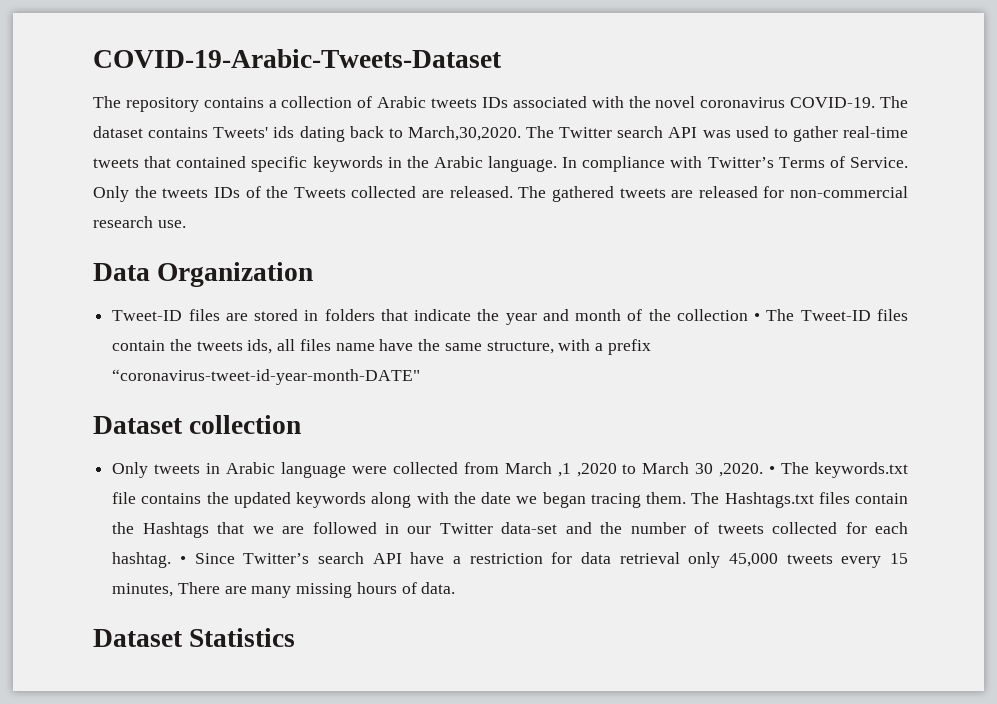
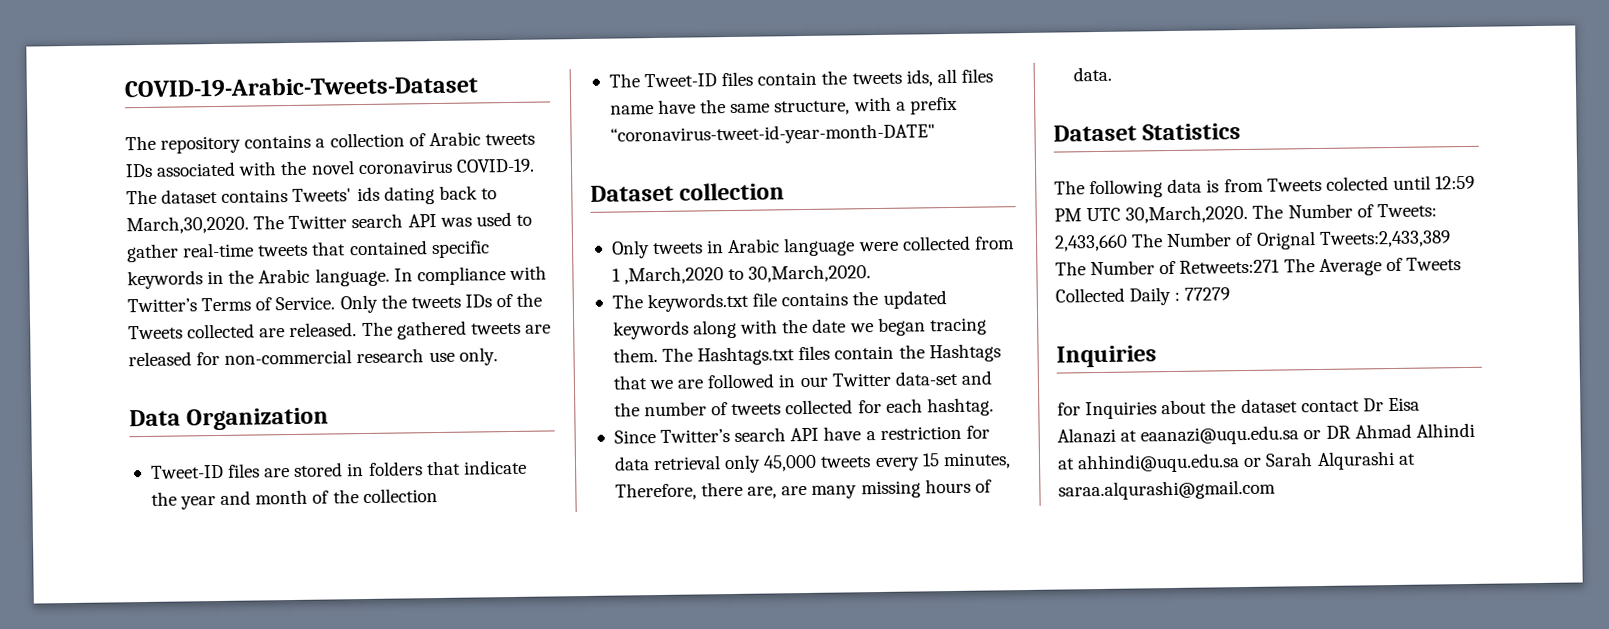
- The gathered tweets are released for non-commercial research use.
+ The gathered tweets are released for non-commercial research use only.
- Tweet-ID files are stored in folders that indicate the year and month of the collection • The Tweet-ID files contain the tweets ids, all files name have the same structure, with a prefix “coronavirus-tweet-id-year-month-DATE"
+ Tweet-ID files are stored in folders that indicate the year and month of the collection
+ The Tweet-ID files contain the tweets ids, all files name have the same structure, with a prefix “coronavirus-tweet-id-year-month-DATE"
- Only tweets in Arabic language were collected from March ,1 ,2020 to March 30 ,2020. • The keywords.txt file contains the updated keywords along with the date we began tracing them.
+ Only tweets in Arabic language were collected from 1 ,March,2020 to 30,March,2020.
+ The keywords.txt file contains the updated keywords along with the date we began tracing them.
- The Hashtags.txt files contain the Hashtags that we are followed in our Twitter data-set and the number of tweets collected for each hashtag. • Since Twitter’s search API have a restriction for data retrieval only 45,000 tweets every 15 minutes, There are many missing hours of data.
+ The Hashtags.txt files contain the Hashtags that we are followed in our Twitter data-set and the number of tweets collected for each hashtag.
+ Since Twitter’s search API have a restriction for data retrieval only 45,000 tweets every 15 minutes, Therefore, there are, are many missing hours of data.
+ The following data is from Tweets colected until 12:59 PM UTC 30,March,2020. The Number of Tweets: 2,433,660 The Number of Orignal Tweets:2,433,389 The Number of Retweets:271 The Average of Tweets Collected Daily : 77279
+ Inquiries
+ for Inquiries about the dataset contact Dr Eisa Alanazi at eaanazi@uqu.edu.sa or DR Ahmad Alhindi at ahhindi@uqu.edu.sa or Sarah Alqurashi at saraa.alqurashi@gmail.com

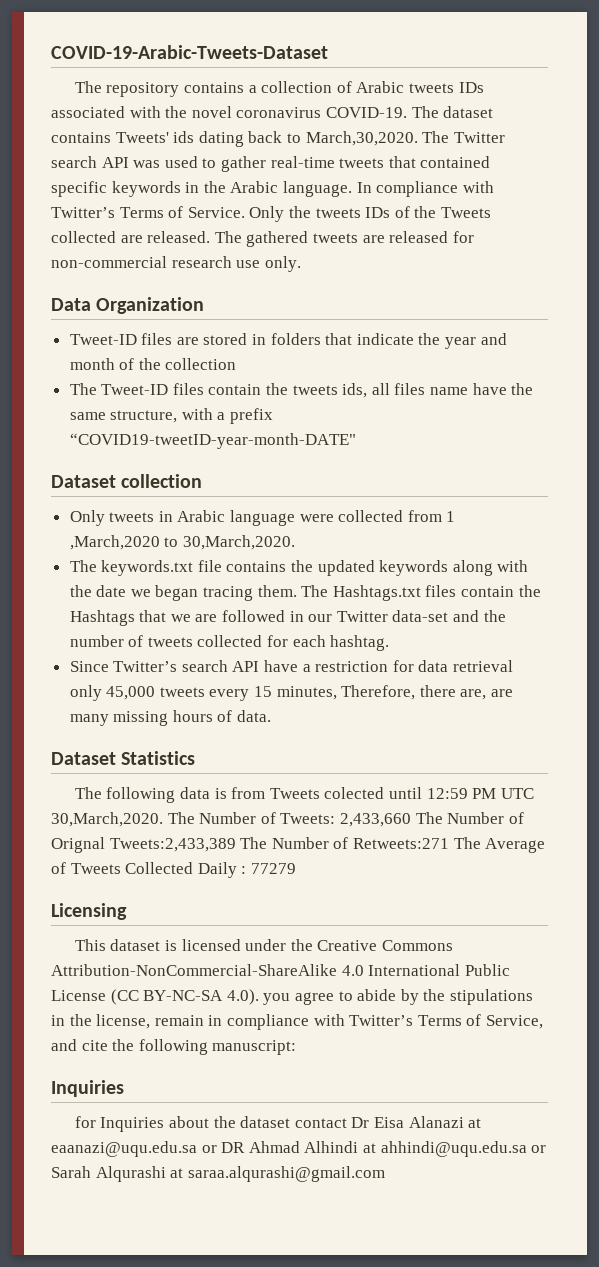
- The Tweet-ID files contain the tweets ids, all files name have the same structure, with a prefix “coronavirus-tweet-id-year-month-DATE"
+ The Tweet-ID files contain the tweets ids, all files name have the same structure, with a prefix “COVID19-tweetID-year-month-DATE"
+ Licensing
+ This dataset is licensed under the Creative Commons Attribution-NonCommercial-ShareAlike 4.0 International Public License (CC BY-NC-SA 4.0). you agree to abide by the stipulations in the license, remain in compliance with Twitter’s Terms of Service, and cite the following manuscript:

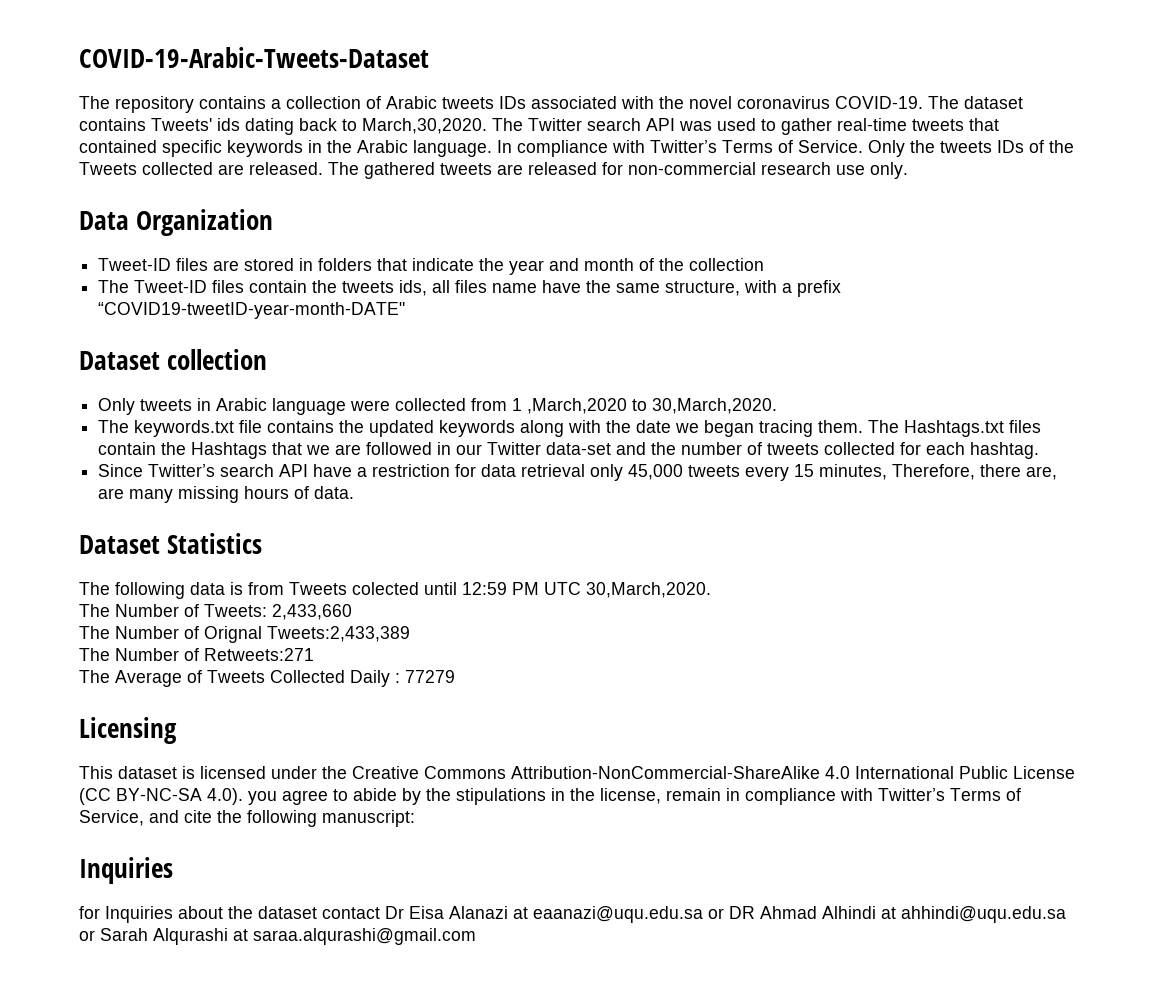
- The following data is from Tweets colected until 12:59 PM UTC 30,March,2020. The Number of Tweets: 2,433,660 The Number of Orignal Tweets:2,433,389 The Number of Retweets:271 The Average of Tweets Collected Daily : 77279
+ The following data is from Tweets colected until 12:59 PM UTC 30,March,2020.
+ The Number of Tweets: 2,433,660
+ The Number of Orignal Tweets:2,433,389
+ The Number of Retweets:271
+ The Average of Tweets Collected Daily : 77279

